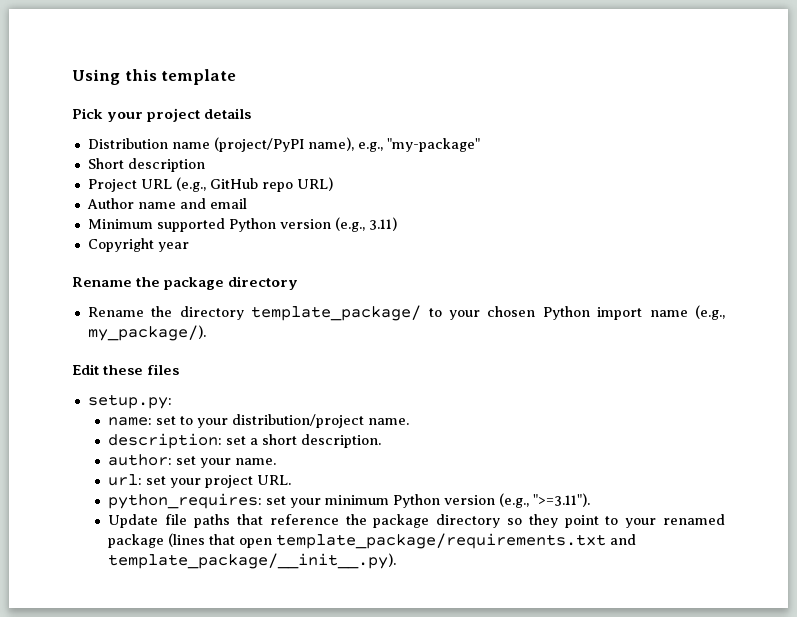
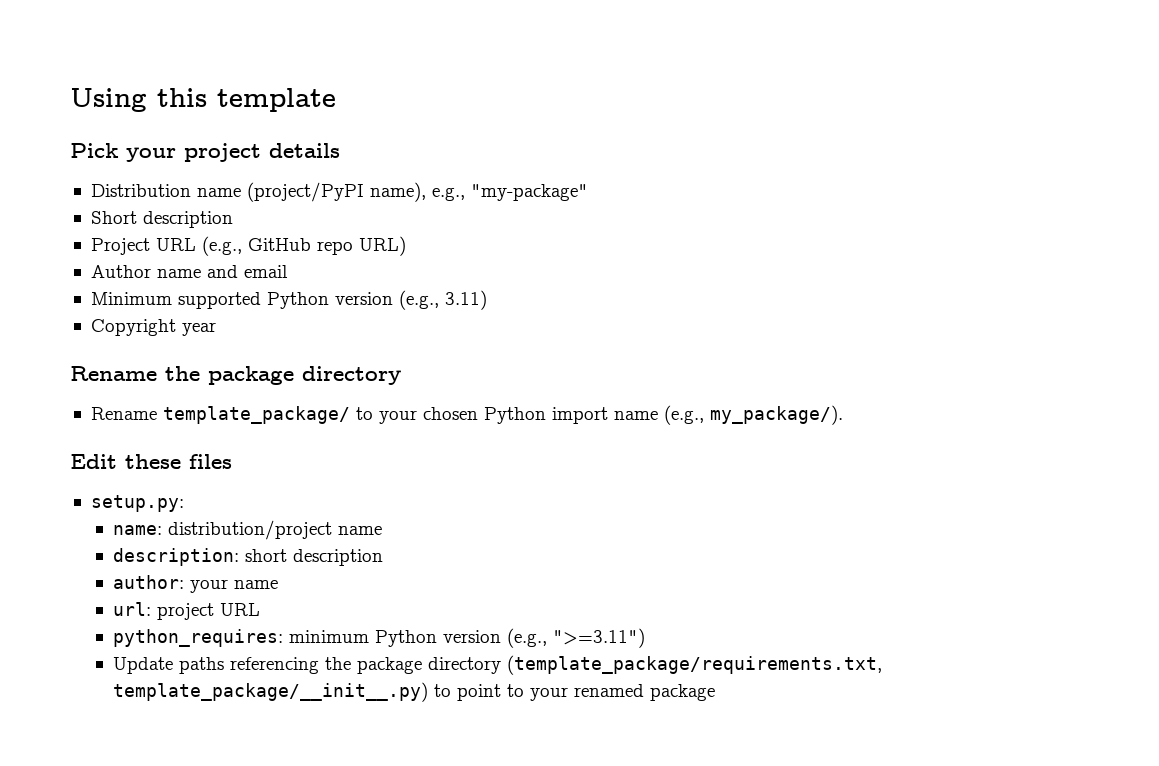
- Rename the directory template_package/ to your chosen Python import name (e.g., my_package/).
+ Rename template_package/ to your chosen Python import name (e.g., my_package/).
- name: set to your distribution/project name.
- description: set a short description.
- author: set your name.
- url: set your project URL.
+ name: distribution/project name
+ description: short description
+ author: your name
+ url: project URL
- python_requires: set your minimum Python version (e.g., ">=3.11").
+ python_requires: minimum Python version (e.g., ">=3.11")
- Update file paths that reference the package directory so they point to your renamed package (lines that open template_package/requirements.txt and template_package/__init__.py).
+ Update paths referencing the package directory (template_package/requirements.txt, template_package/__init__.py) to point to your renamed package

